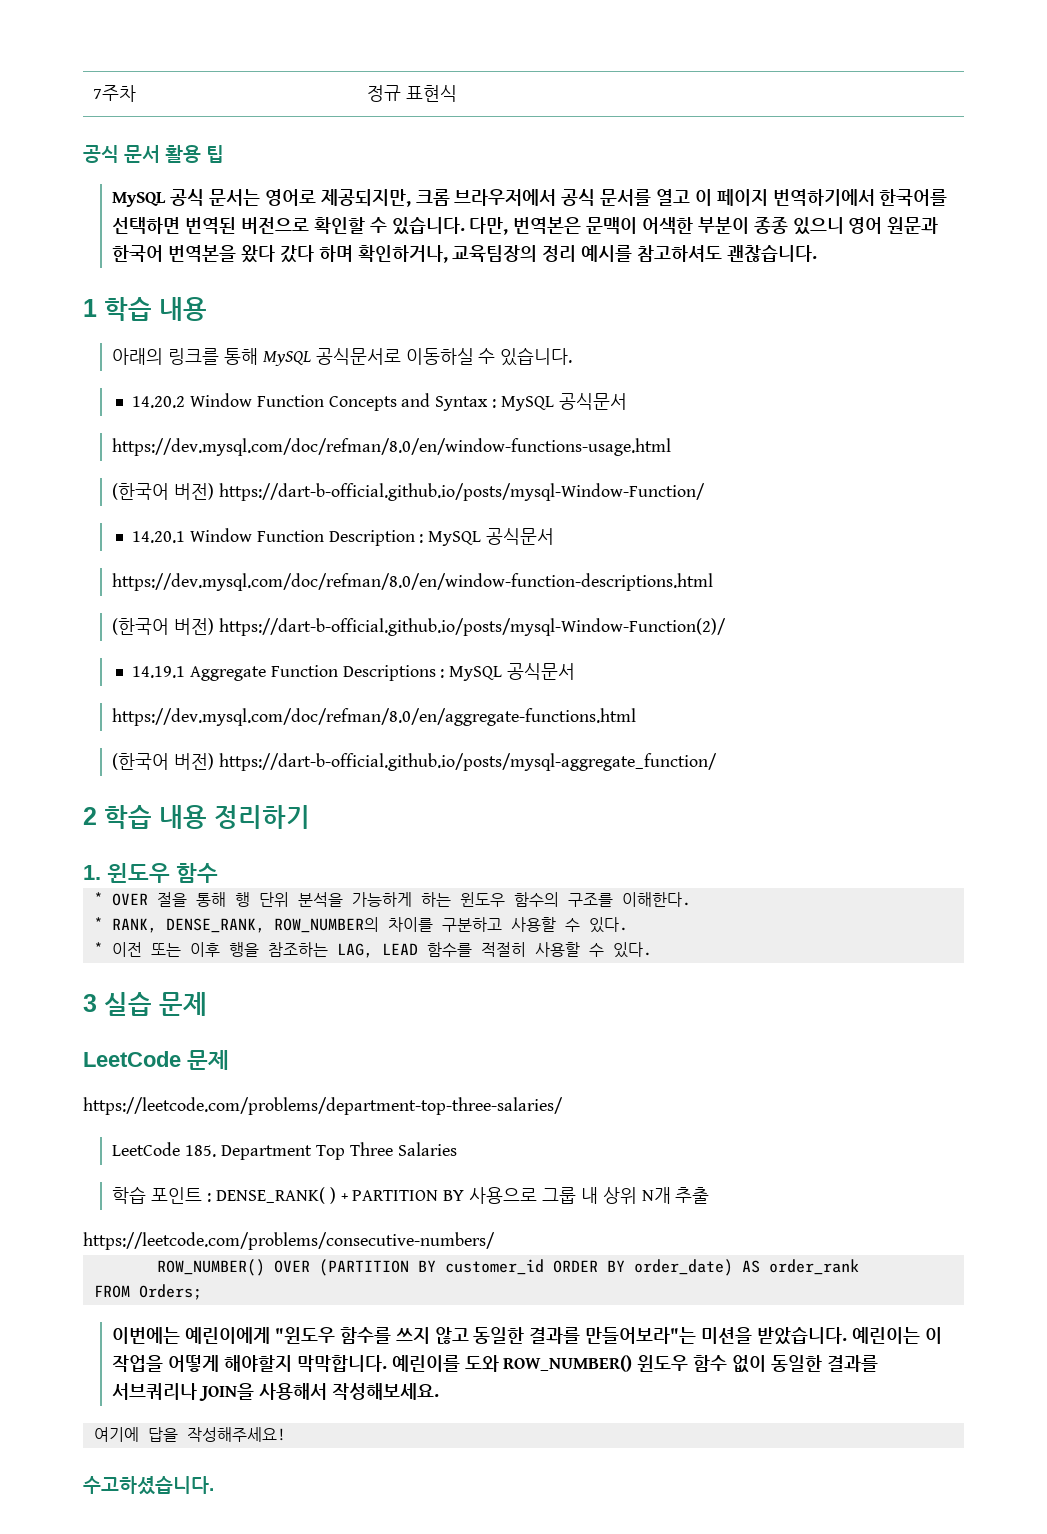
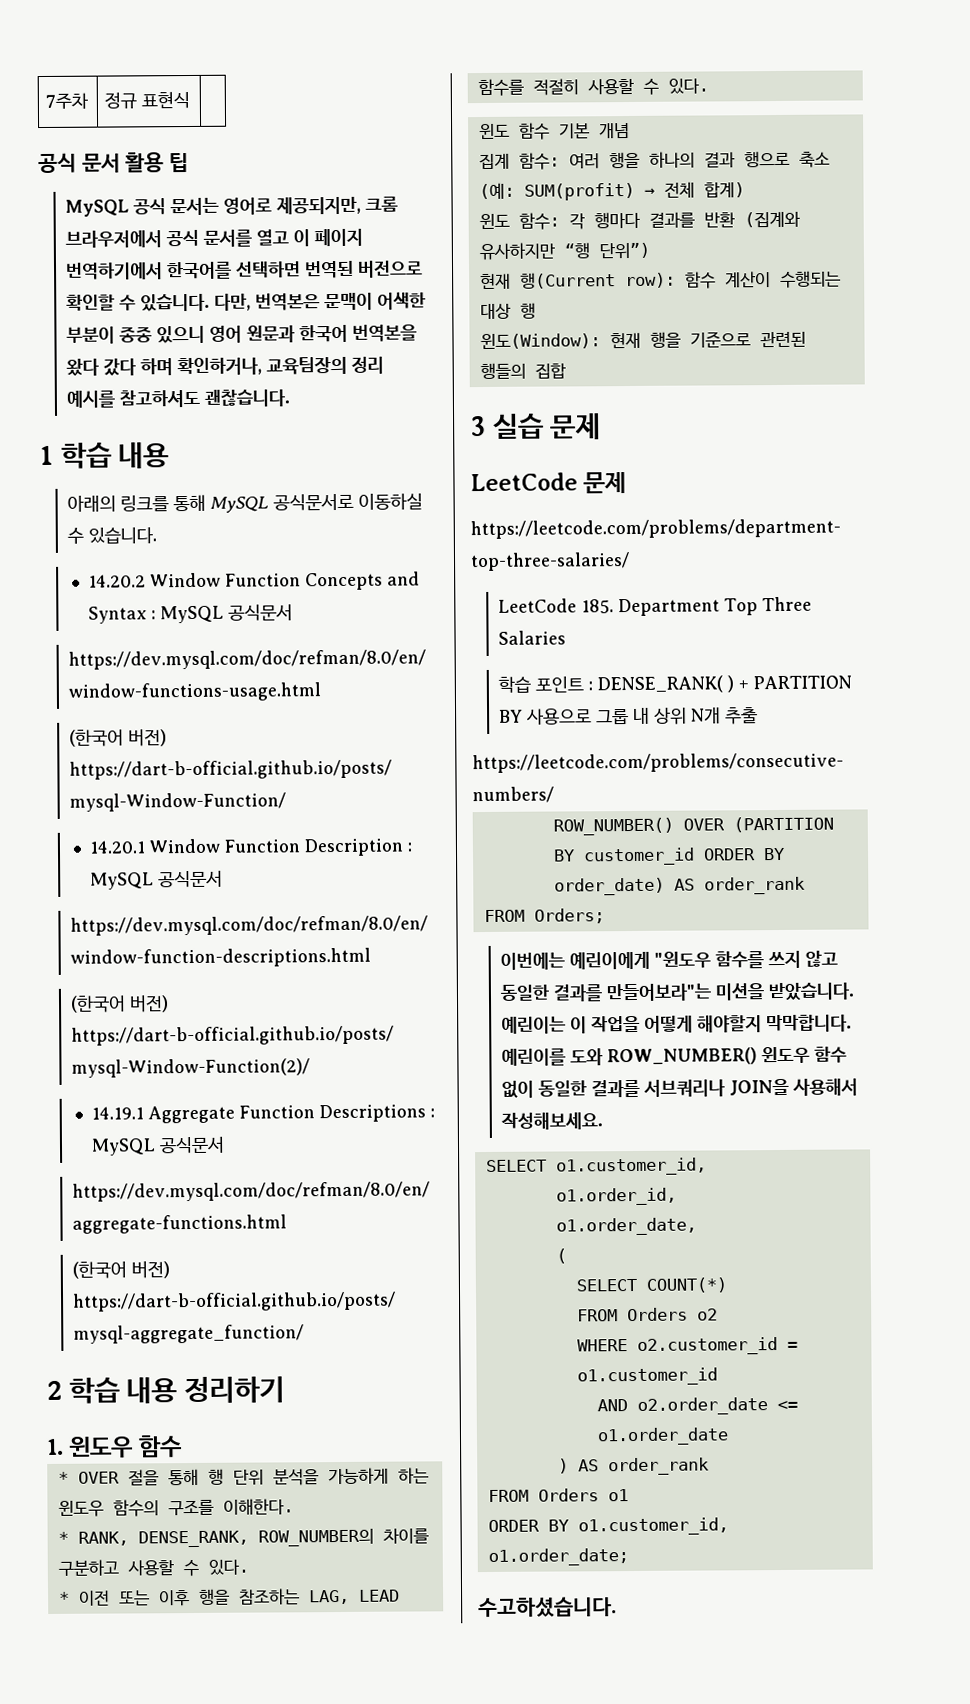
+ 윈도 함수 기본 개념
+ 집계 함수: 여러 행을 하나의 결과 행으로 축소 (예: SUM(profit) → 전체 합계)
+ 윈도 함수: 각 행마다 결과를 반환 (집계와 유사하지만 “행 단위”)
+ 현재 행(Current row): 함수 계산이 수행되는 대상 행
+ 윈도(Window): 현재 행을 기준으로 관련된 행들의 집합
- 여기에 답을 작성해주세요!
+ SELECT o1.customer_id,
+ o1.order_id,
+ o1.order_date,
+ (
+ SELECT COUNT(*)
+ FROM Orders o2
+ WHERE o2.customer_id = o1.customer_id
+ AND o2.order_date <= o1.order_date
+ ) AS order_rank
+ FROM Orders o1
+ ORDER BY o1.customer_id, o1.order_date;

